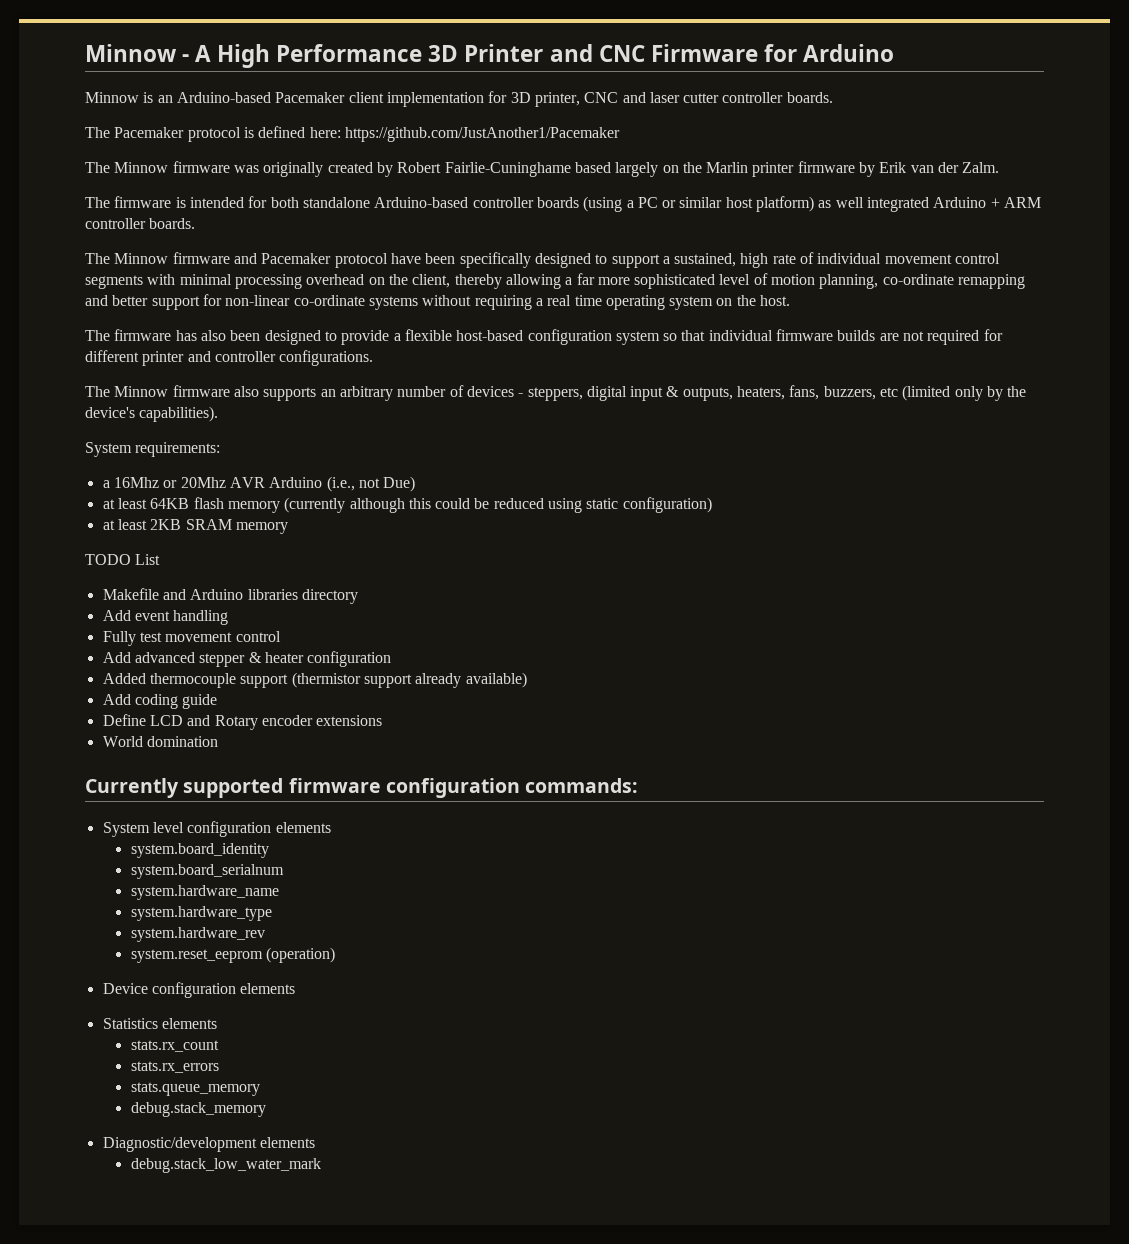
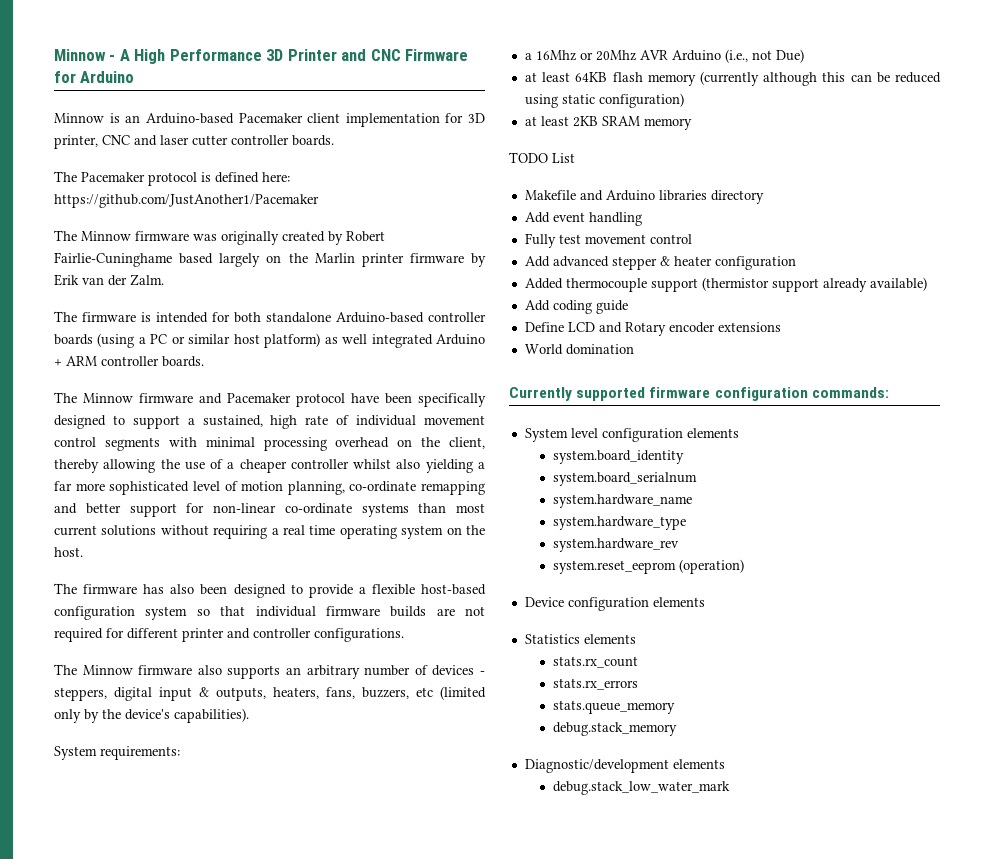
- The Minnow firmware and Pacemaker protocol have been specifically designed to support a sustained, high rate of individual movement control segments with minimal processing overhead on the client, thereby allowing a far more sophisticated level of motion planning, co-ordinate remapping and better support for non-linear co-ordinate systems without requiring a real time operating system on the host.
+ The Minnow firmware and Pacemaker protocol have been specifically designed to support a sustained, high rate of individual movement control segments with minimal processing overhead on the client, thereby allowing the use of a cheaper controller whilst also yielding a far more sophisticated level of motion planning, co-ordinate remapping and better support for non-linear co-ordinate systems than most current solutions without requiring a real time operating system on the host.
- at least 64KB flash memory (currently although this could be reduced using static configuration)
+ at least 64KB flash memory (currently although this can be reduced using static configuration)

